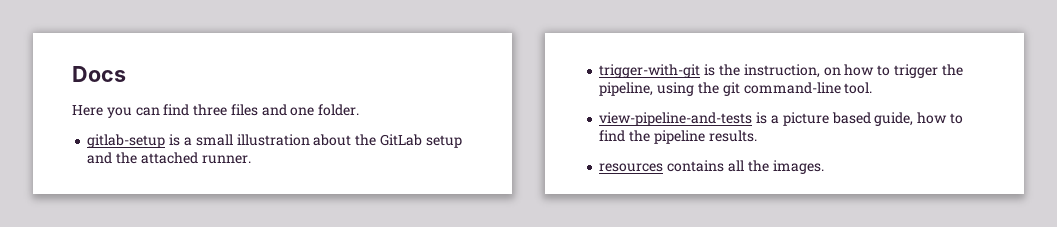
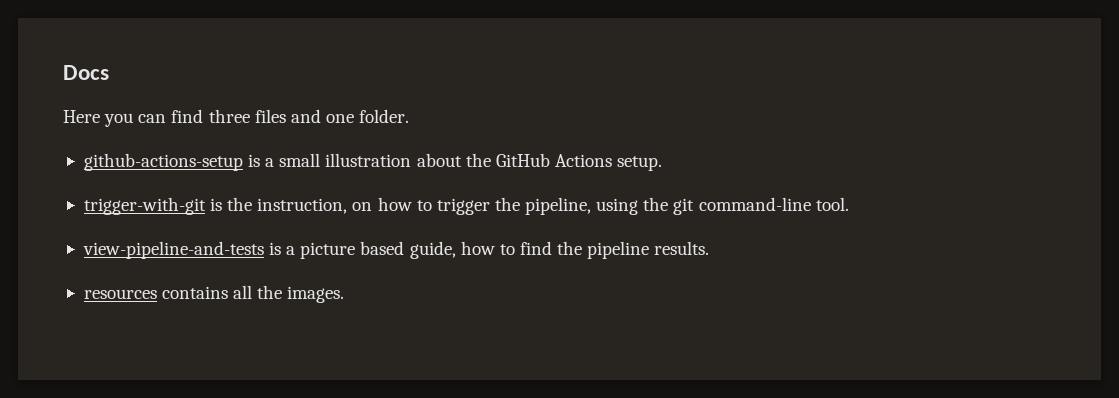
- gitlab-setup is a small illustration about the GitLab setup and the attached runner.
+ github-actions-setup is a small illustration about the GitHub Actions setup.

